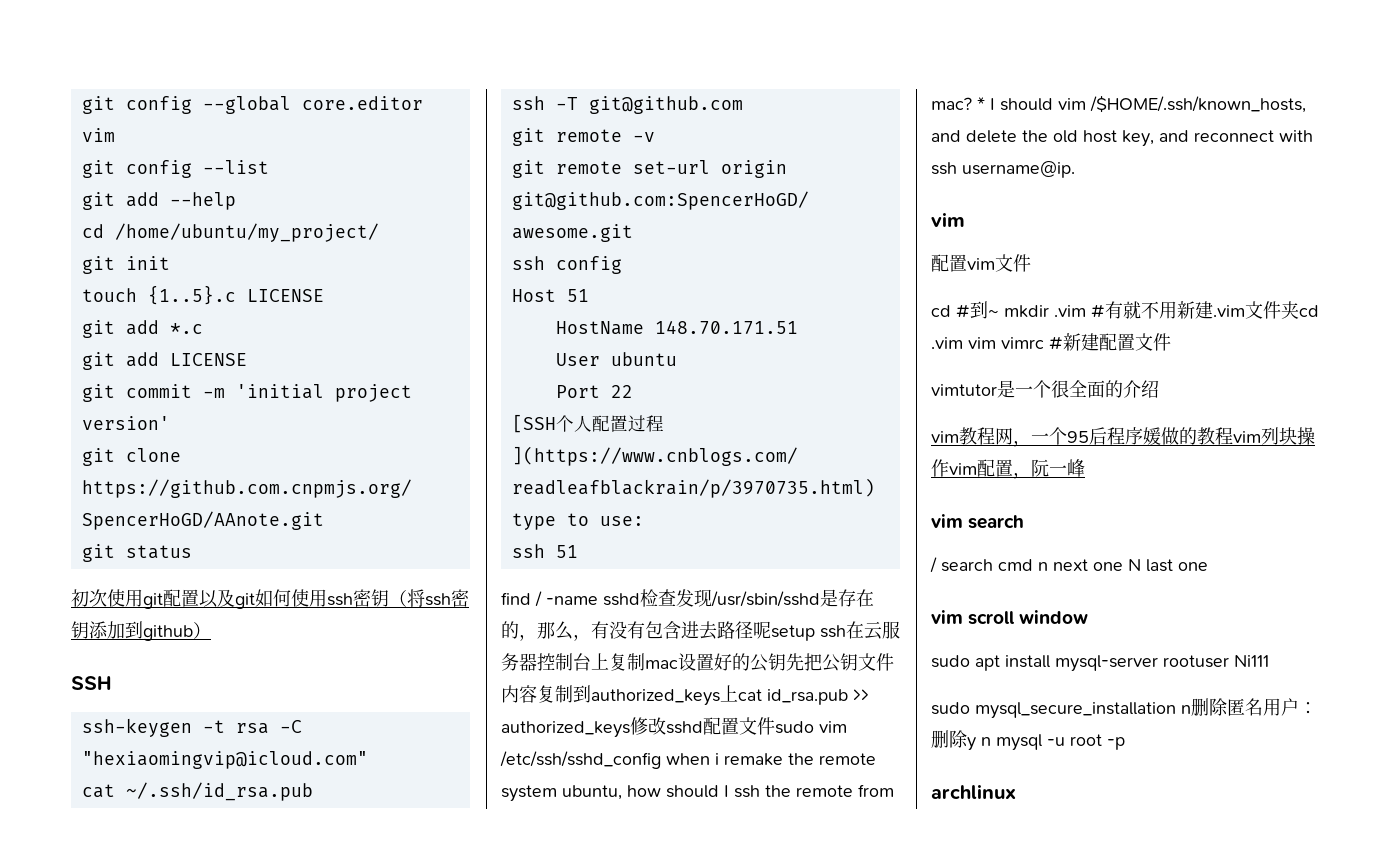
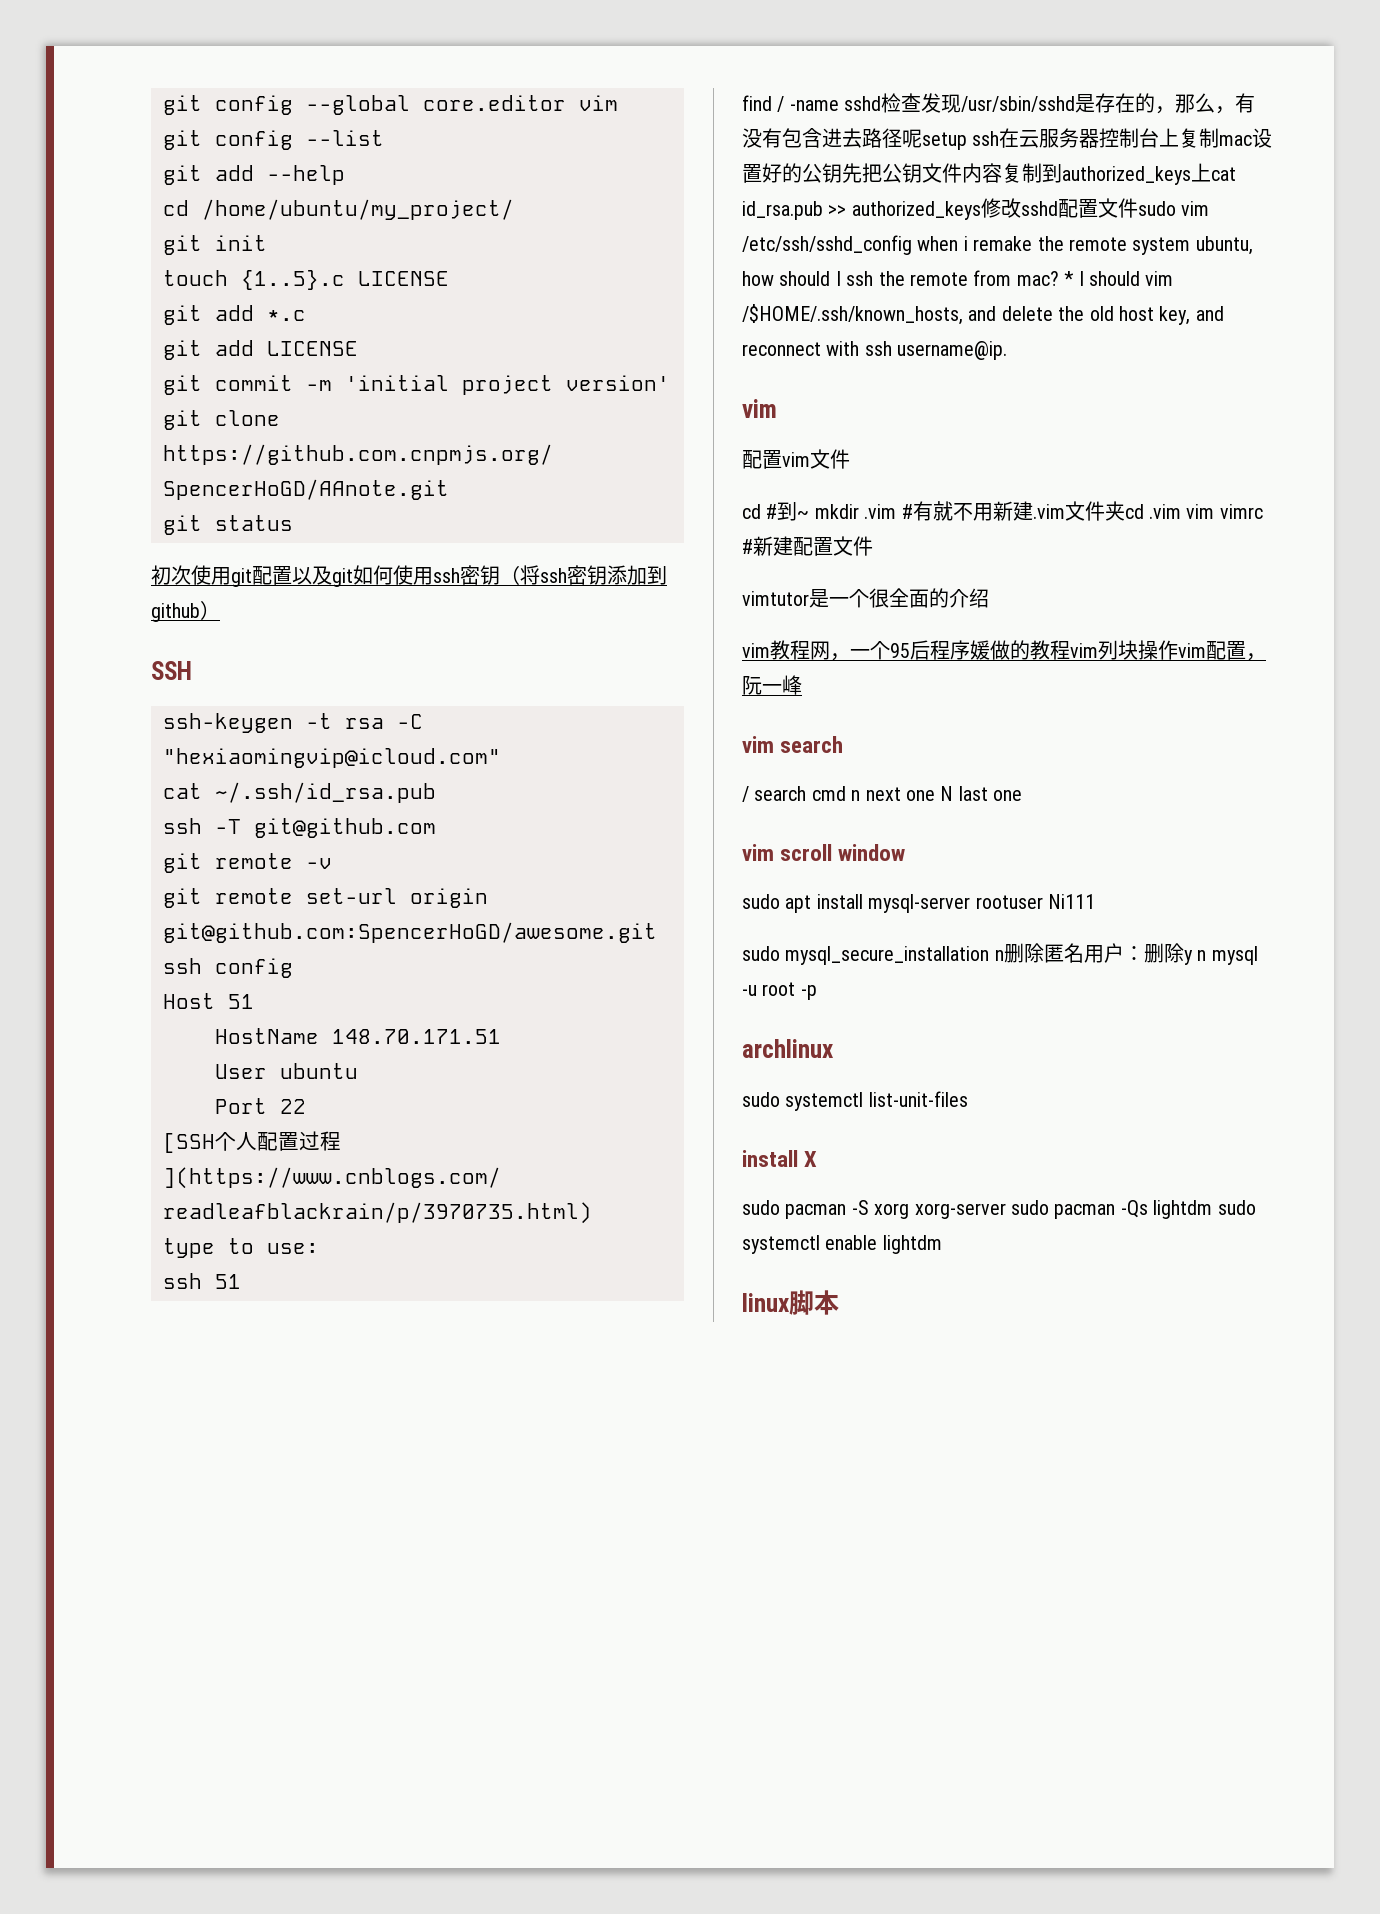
+ sudo systemctl list-unit-files
+ install X
+ sudo pacman -S xorg xorg-server sudo pacman -Qs lightdm sudo systemctl enable lightdm
+ linux脚本

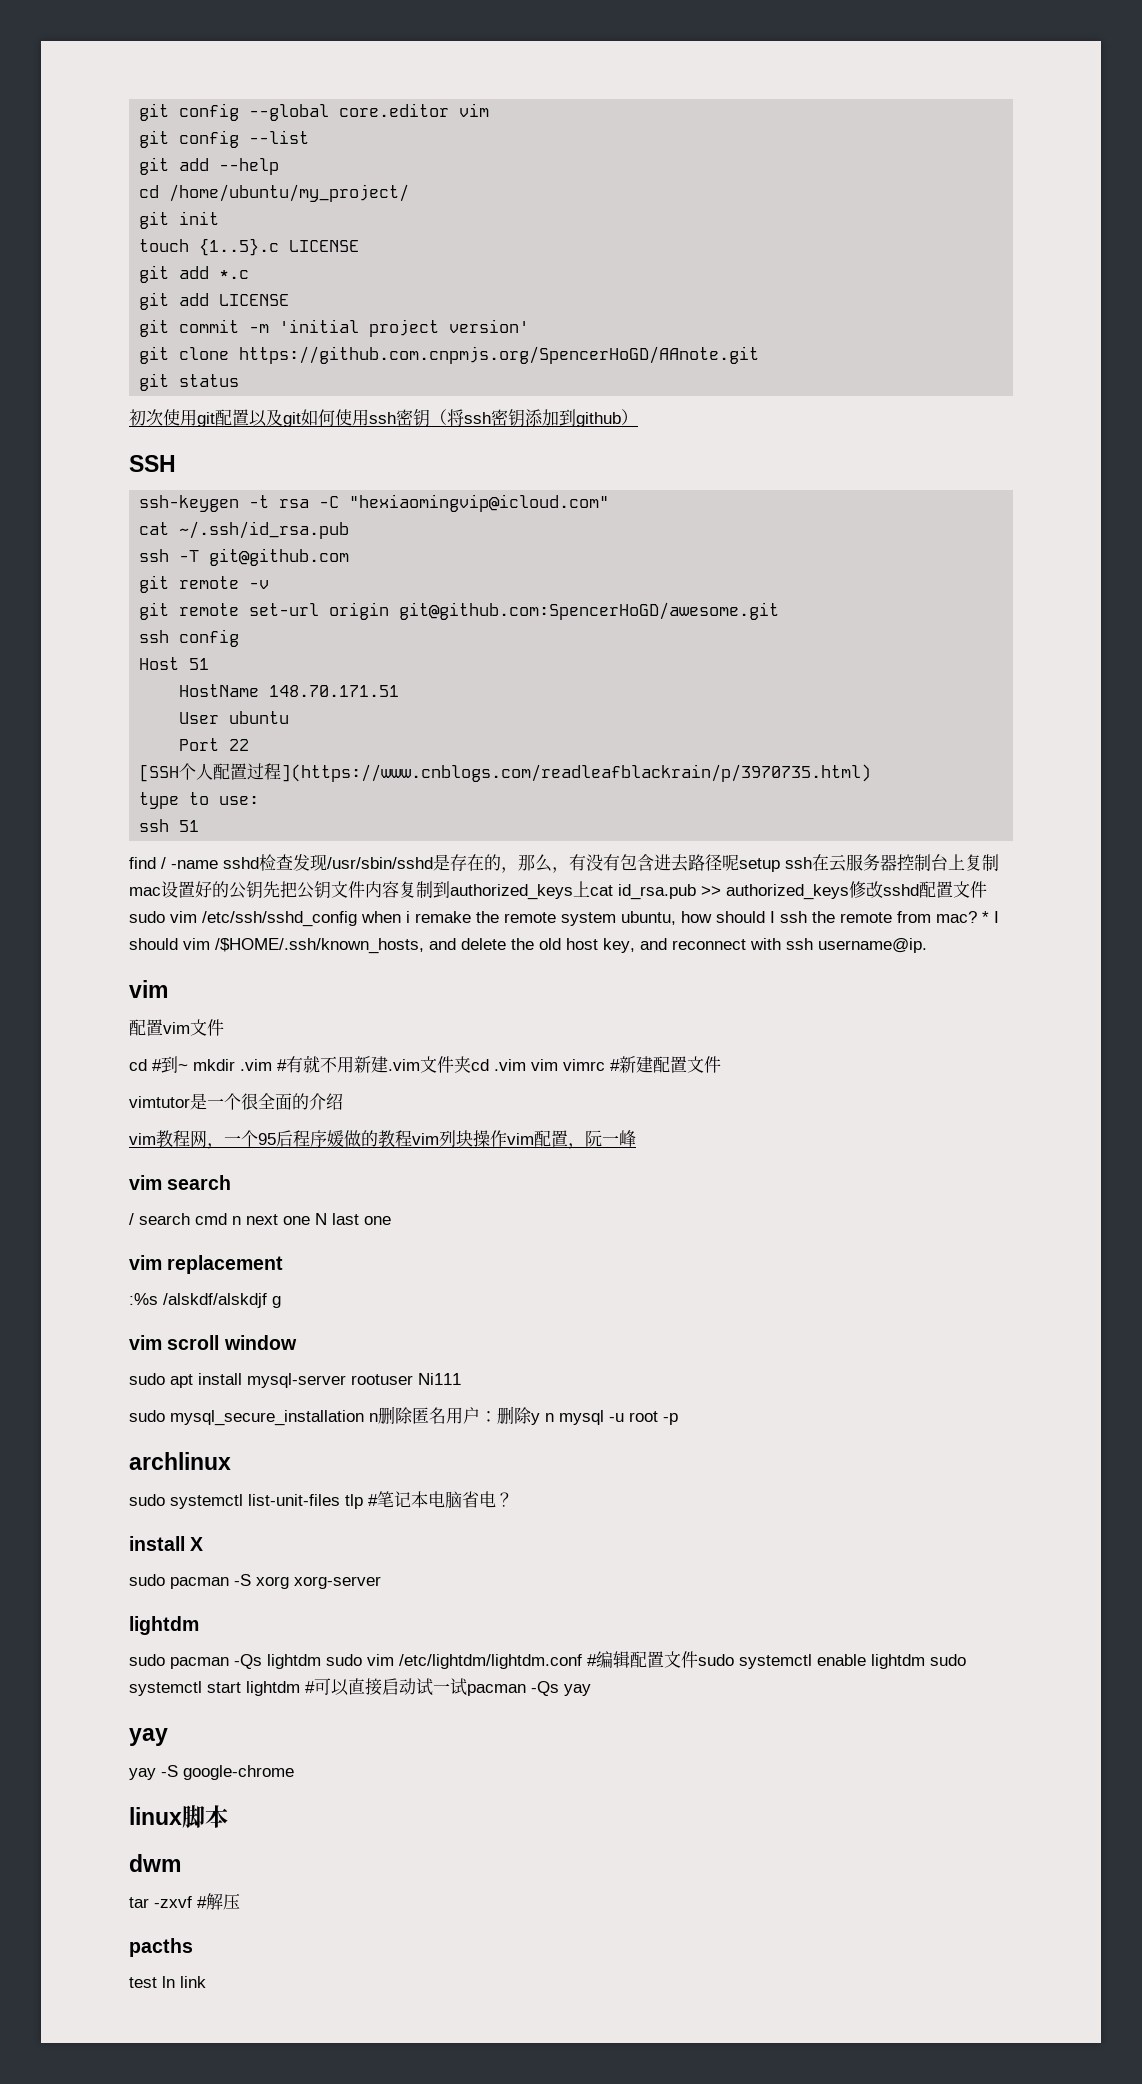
+ vim replacement
+ :%s /alskdf/alskdjf g
- sudo systemctl list-unit-files
+ sudo systemctl list-unit-files tlp #笔记本电脑省电？
- sudo pacman -S xorg xorg-server sudo pacman -Qs lightdm sudo systemctl enable lightdm
+ sudo pacman -S xorg xorg-server
+ lightdm
+ sudo pacman -Qs lightdm sudo vim /etc/lightdm/lightdm.conf #编辑配置文件sudo systemctl enable lightdm sudo systemctl start lightdm #可以直接启动试一试pacman -Qs yay
+ yay
+ yay -S google-chrome
  linux脚本
+ dwm
+ tar -zxvf #解压
+ pacths
+ test ln link

